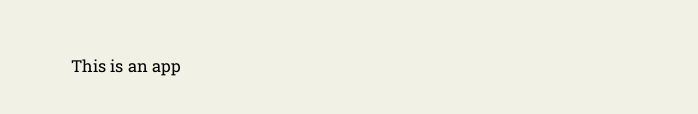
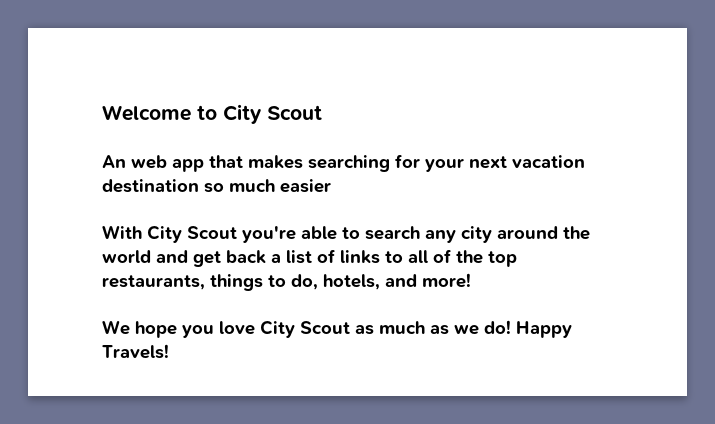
- This is an app
+ Welcome to City Scout
+ An web app that makes searching for your next vacation destination so much easier
+ With City Scout you're able to search any city around the world and get back a list of links to all of the top restaurants, things to do, hotels, and more!
+ We hope you love City Scout as much as we do! Happy Travels!

